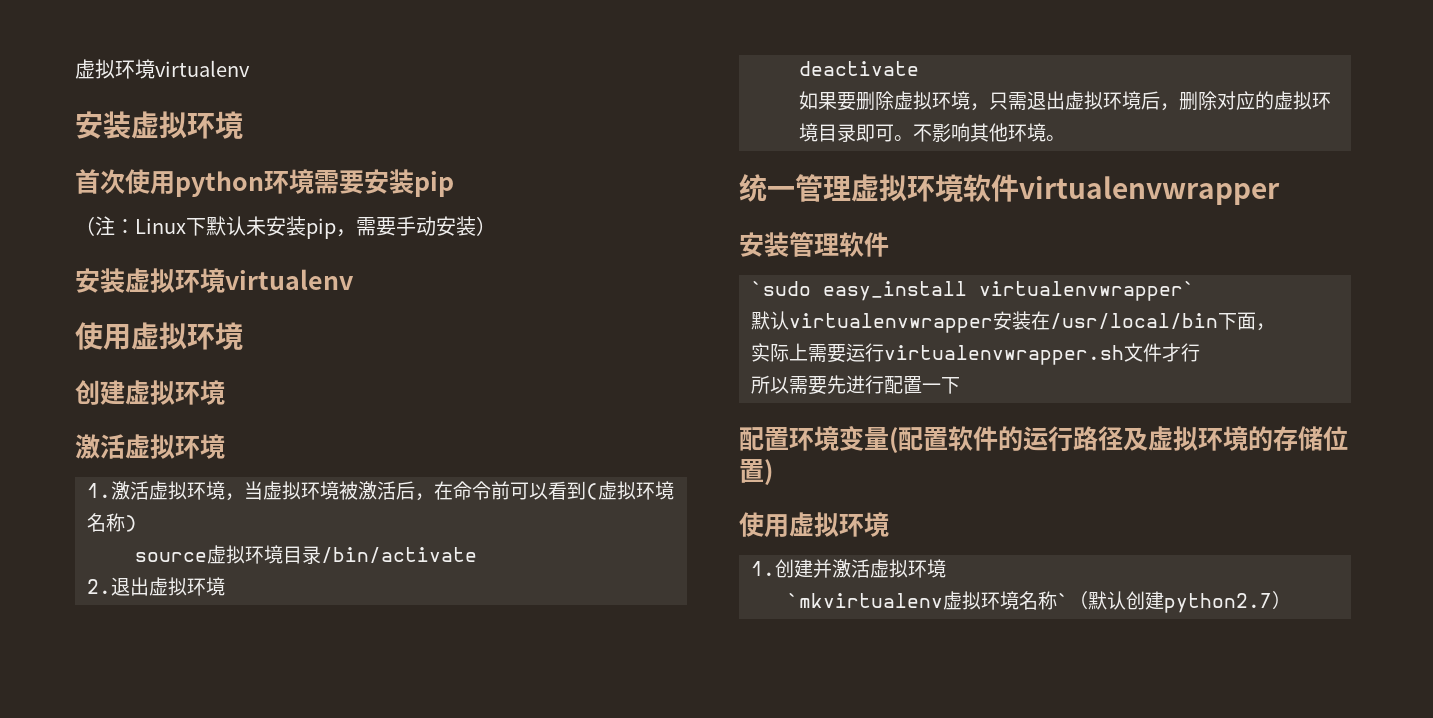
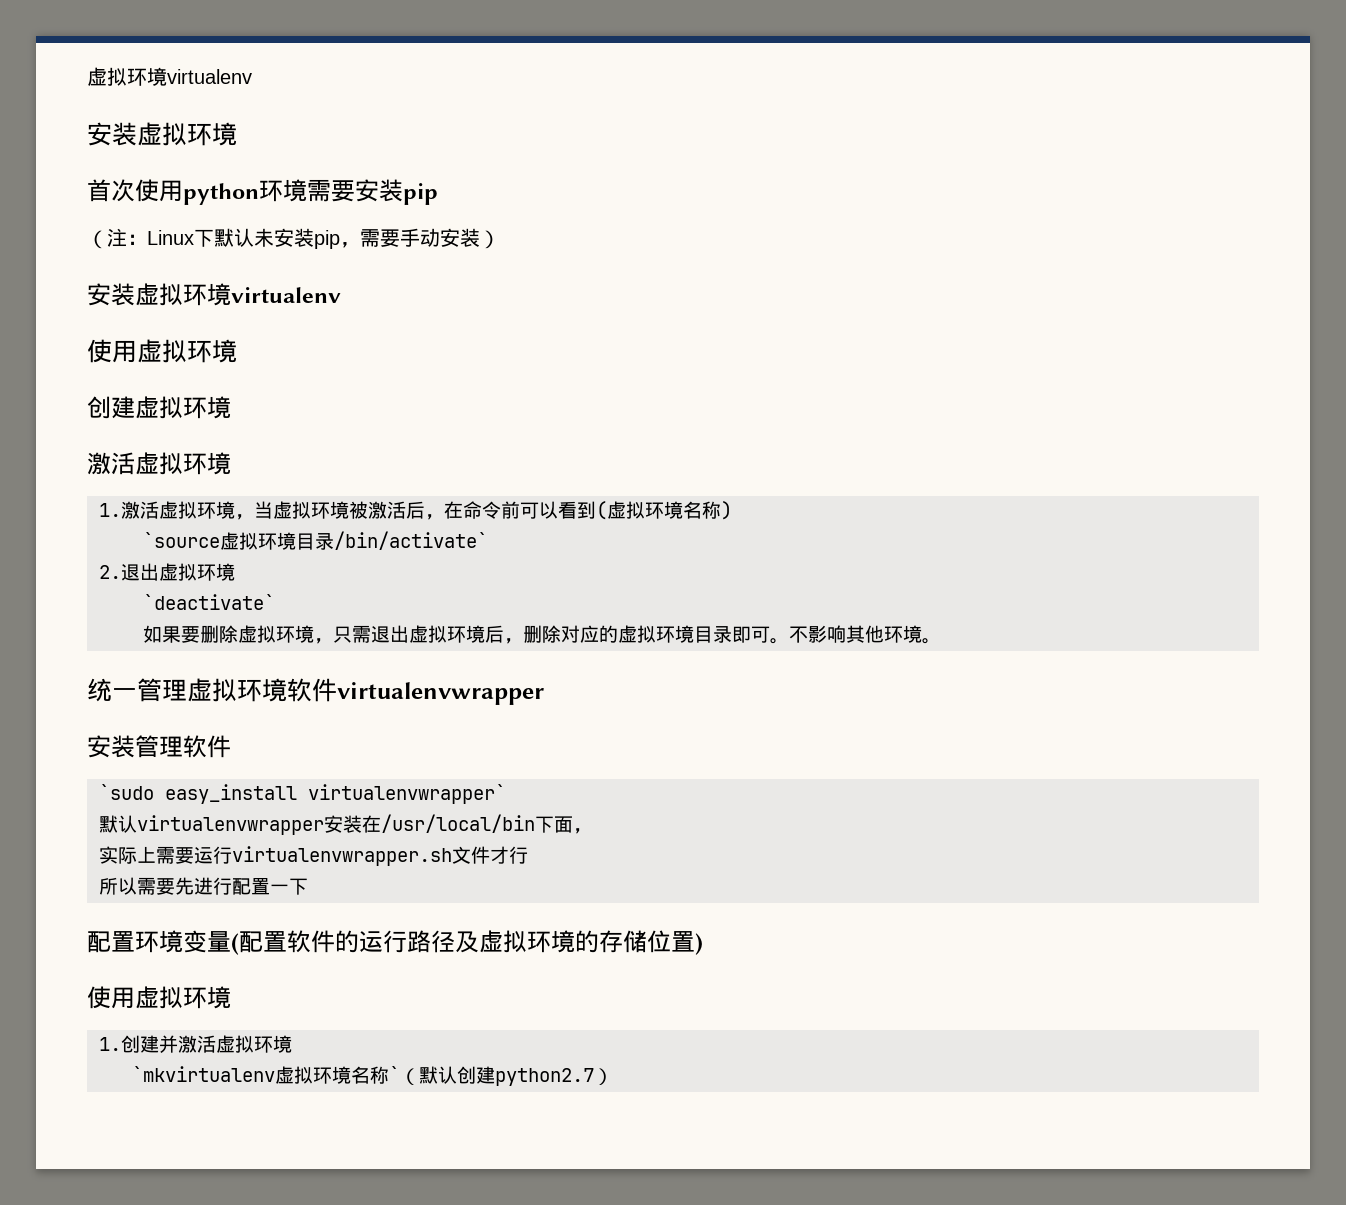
- source虚拟环境目录/bin/activate
+ `source虚拟环境目录/bin/activate`
- deactivate
+ `deactivate`

